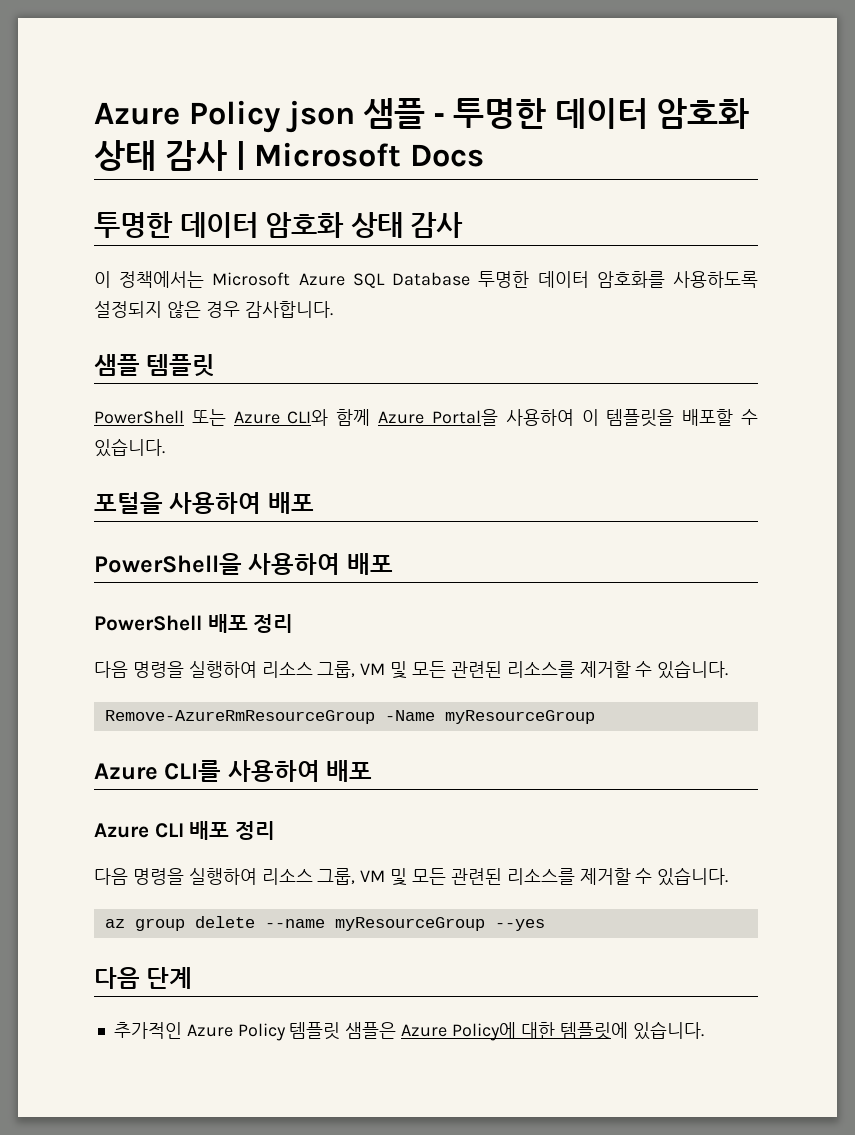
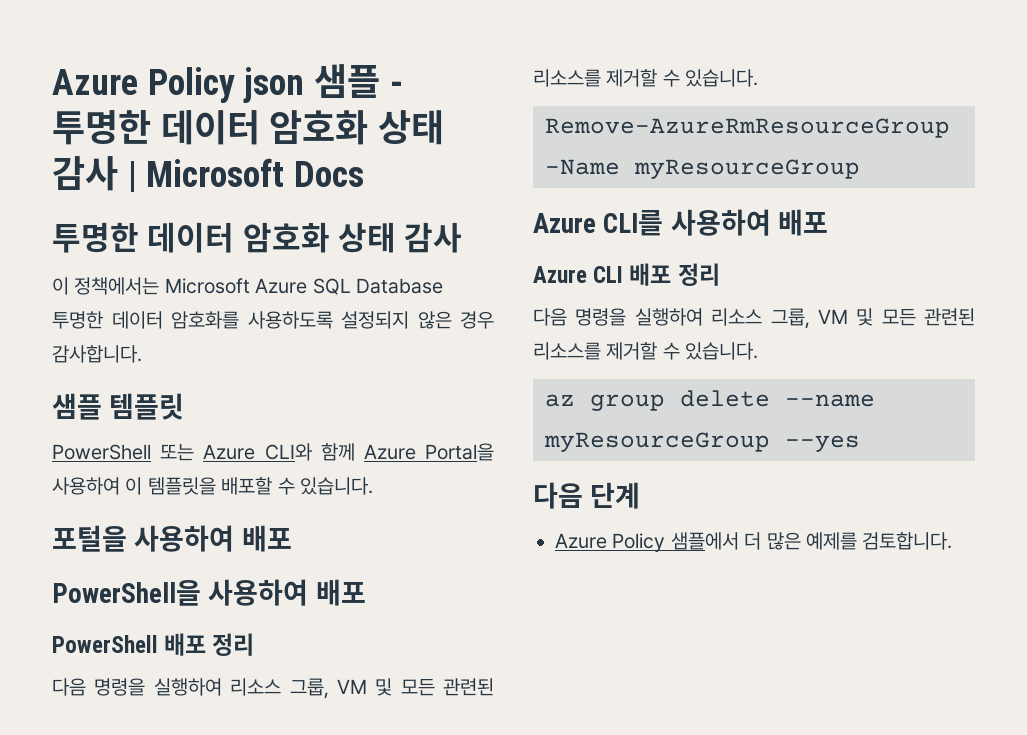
- 추가적인 Azure Policy 템플릿 샘플은 Azure Policy에 대한 템플릿에 있습니다.
+ Azure Policy 샘플에서 더 많은 예제를 검토합니다.

